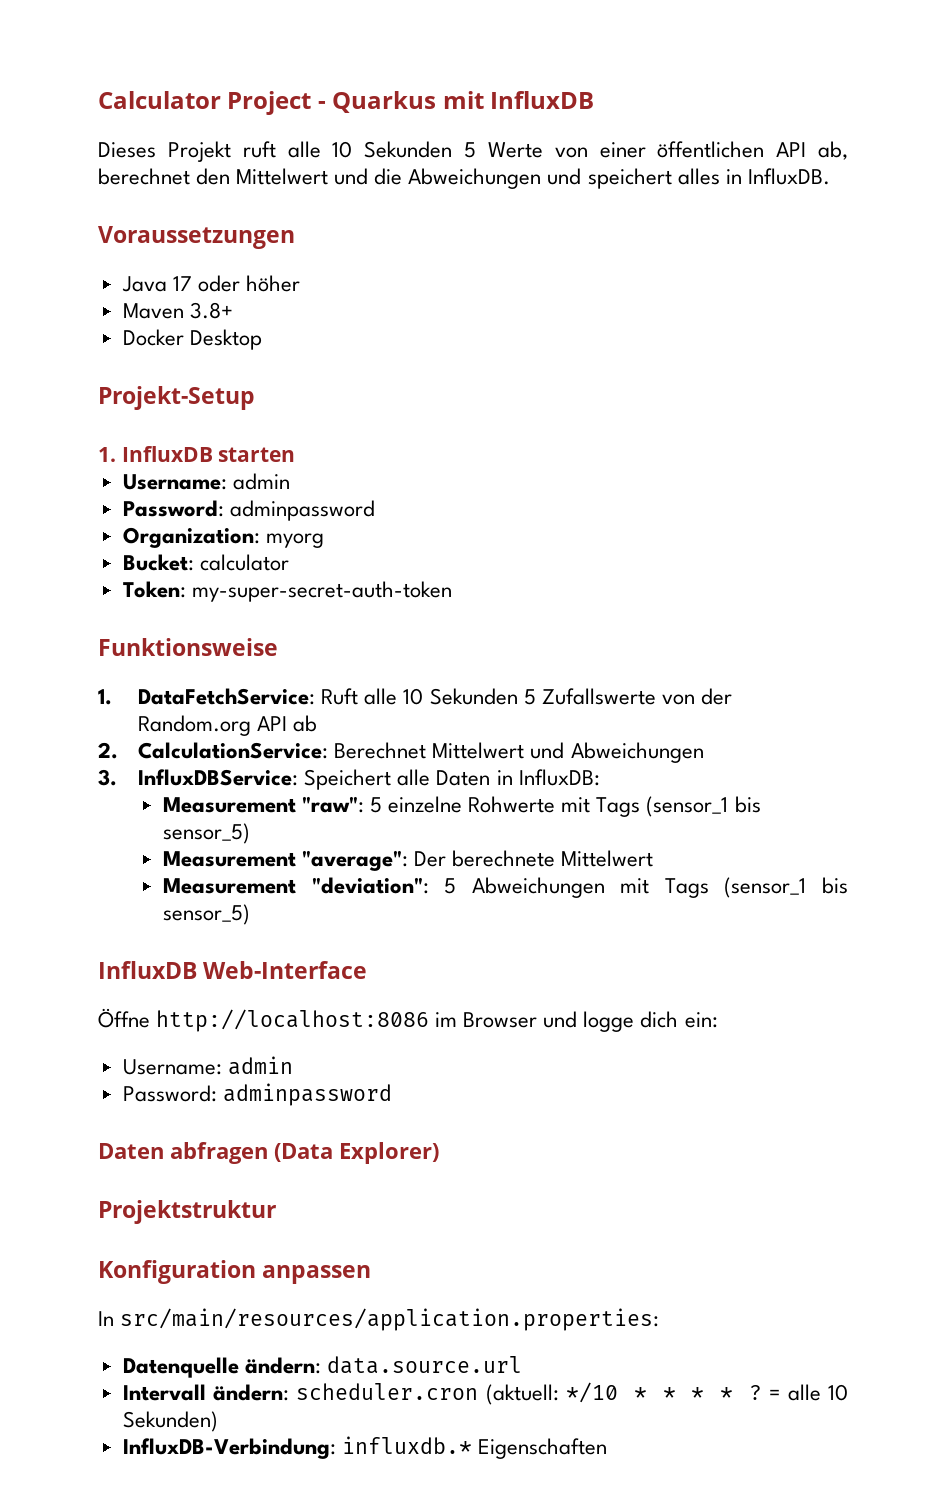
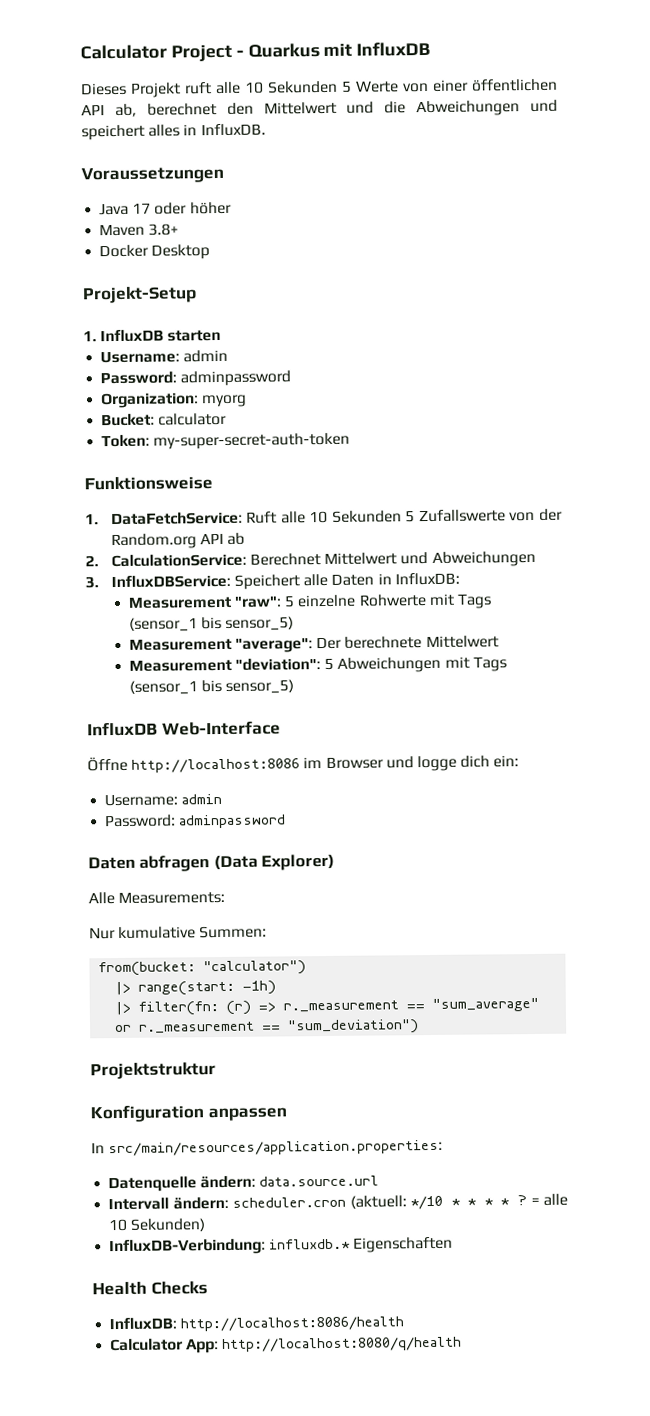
+ Alle Measurements:
+ Nur kumulative Summen:
+ from(bucket: "calculator")
+ |> range(start: -1h)
+ |> filter(fn: (r) => r._measurement == "sum_average" or r._measurement == "sum_deviation")
+ Health Checks
+ InfluxDB: http://localhost:8086/health
+ Calculator App: http://localhost:8080/q/health

